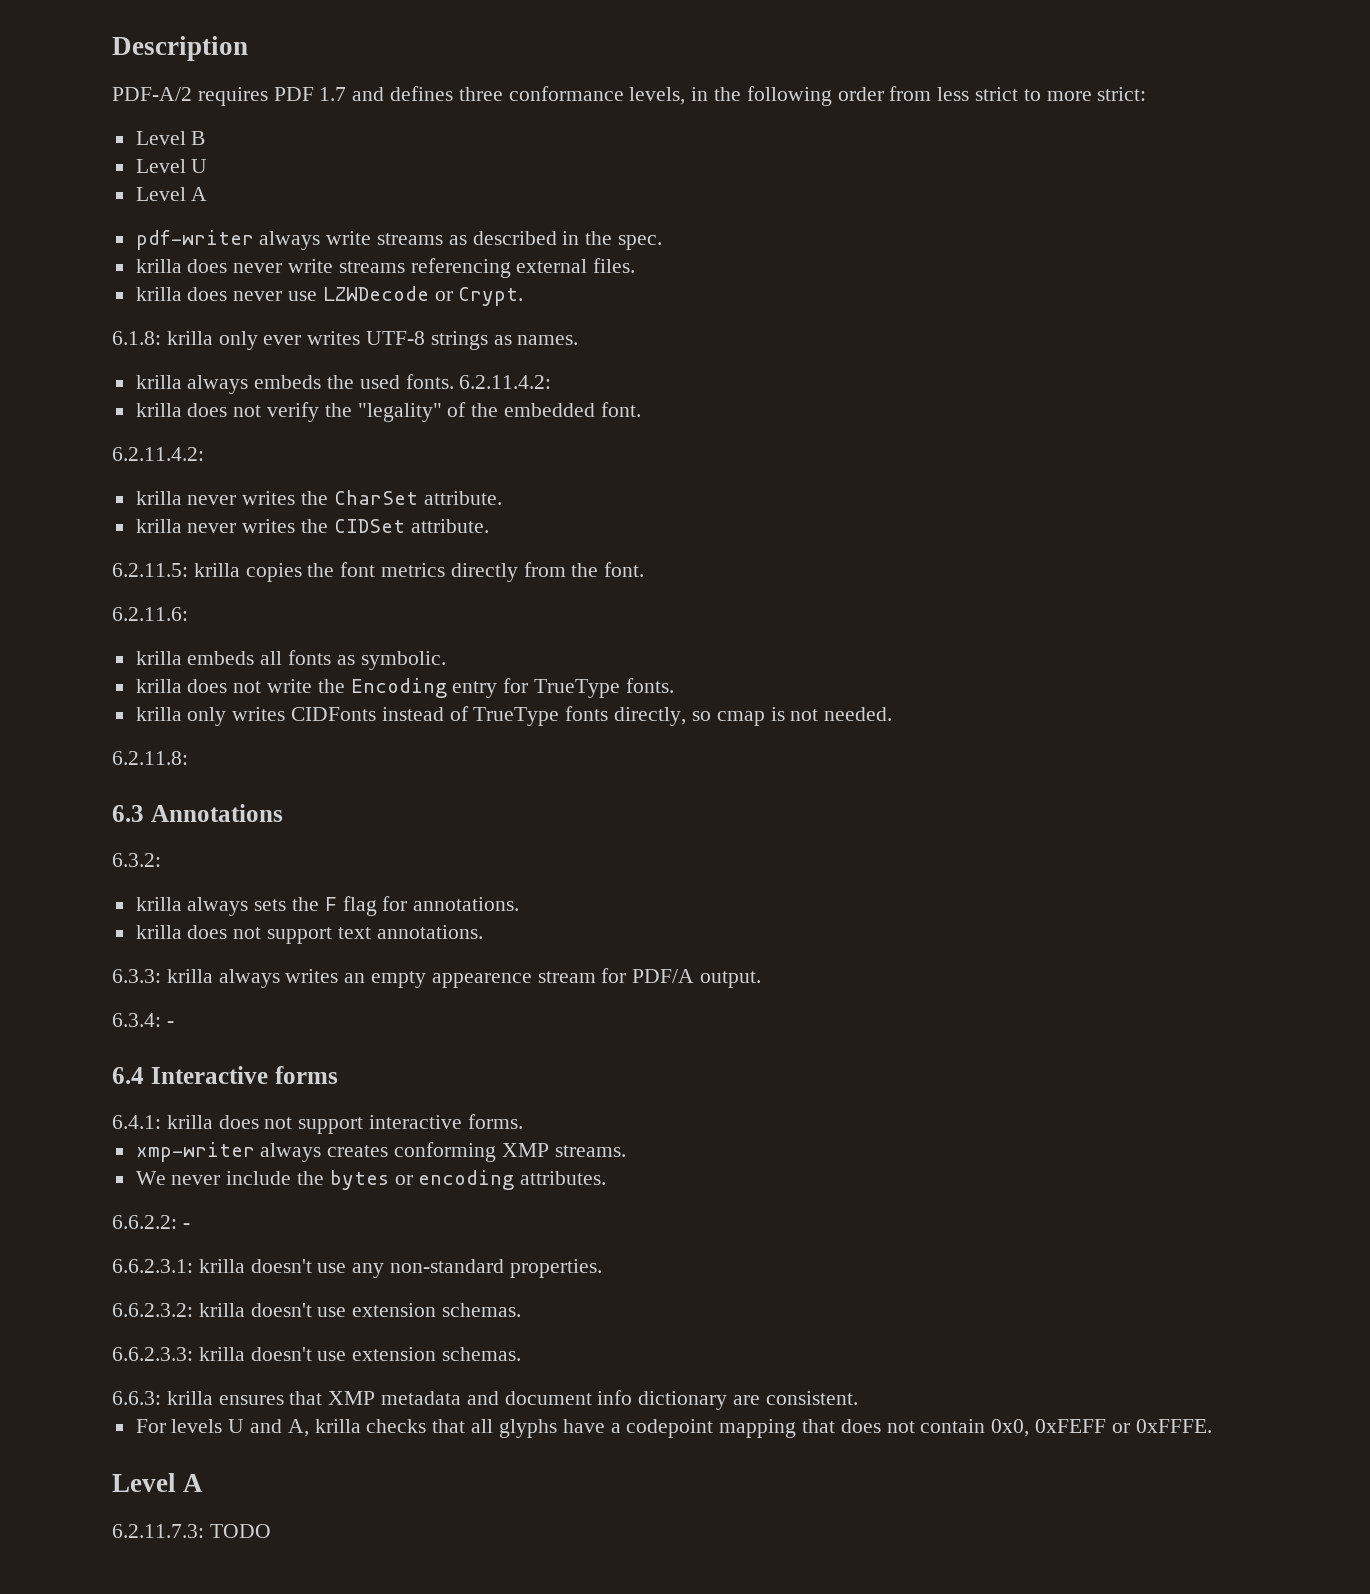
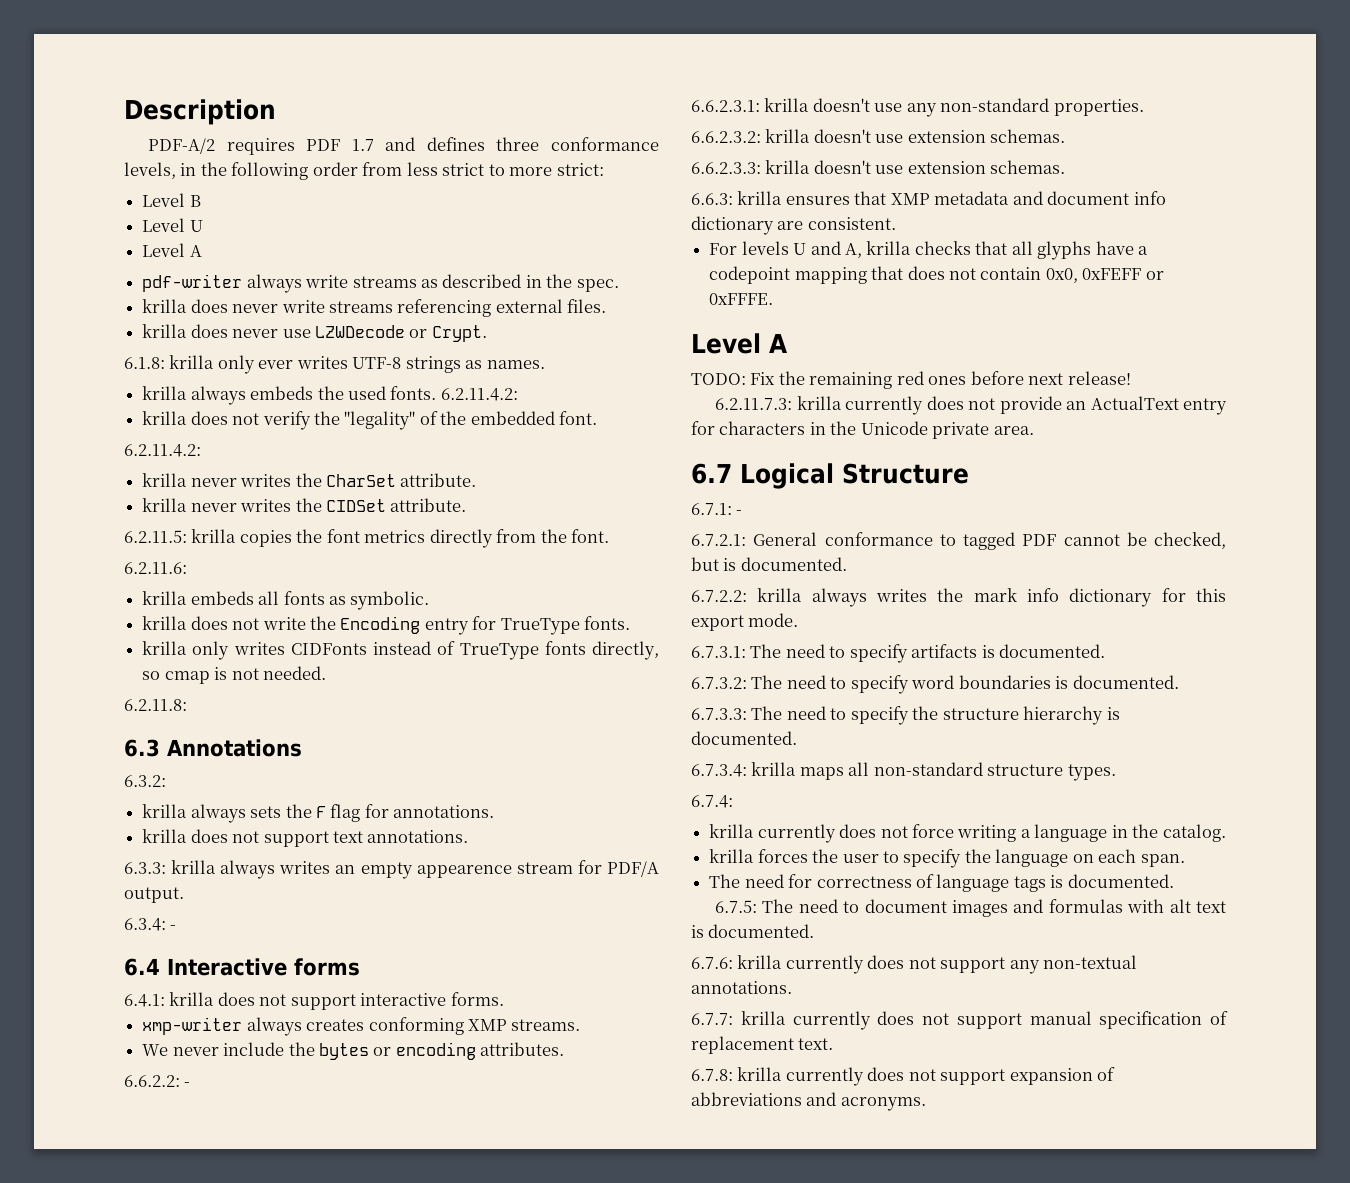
- 6.2.11.7.3: TODO
+ TODO: Fix the remaining red ones before next release!
+ 6.2.11.7.3: krilla currently does not provide an ActualText entry for characters in the Unicode private area.
+ 6.7 Logical Structure
+ 6.7.1: -
+ 6.7.2.1: General conformance to tagged PDF cannot be checked, but is documented.
+ 6.7.2.2: krilla always writes the mark info dictionary for this export mode.
+ 6.7.3.1: The need to specify artifacts is documented.
+ 6.7.3.2: The need to specify word boundaries is documented.
+ 6.7.3.3: The need to specify the structure hierarchy is documented.
+ 6.7.3.4: krilla maps all non-standard structure types.
+ 6.7.4:
+ krilla currently does not force writing a language in the catalog.
+ krilla forces the user to specify the language on each span.
+ The need for correctness of language tags is documented.
+ 6.7.5: The need to document images and formulas with alt text is documented.
+ 6.7.6: krilla currently does not support any non-textual annotations.
+ 6.7.7: krilla currently does not support manual specification of replacement text.
+ 6.7.8: krilla currently does not support expansion of abbreviations and acronyms.

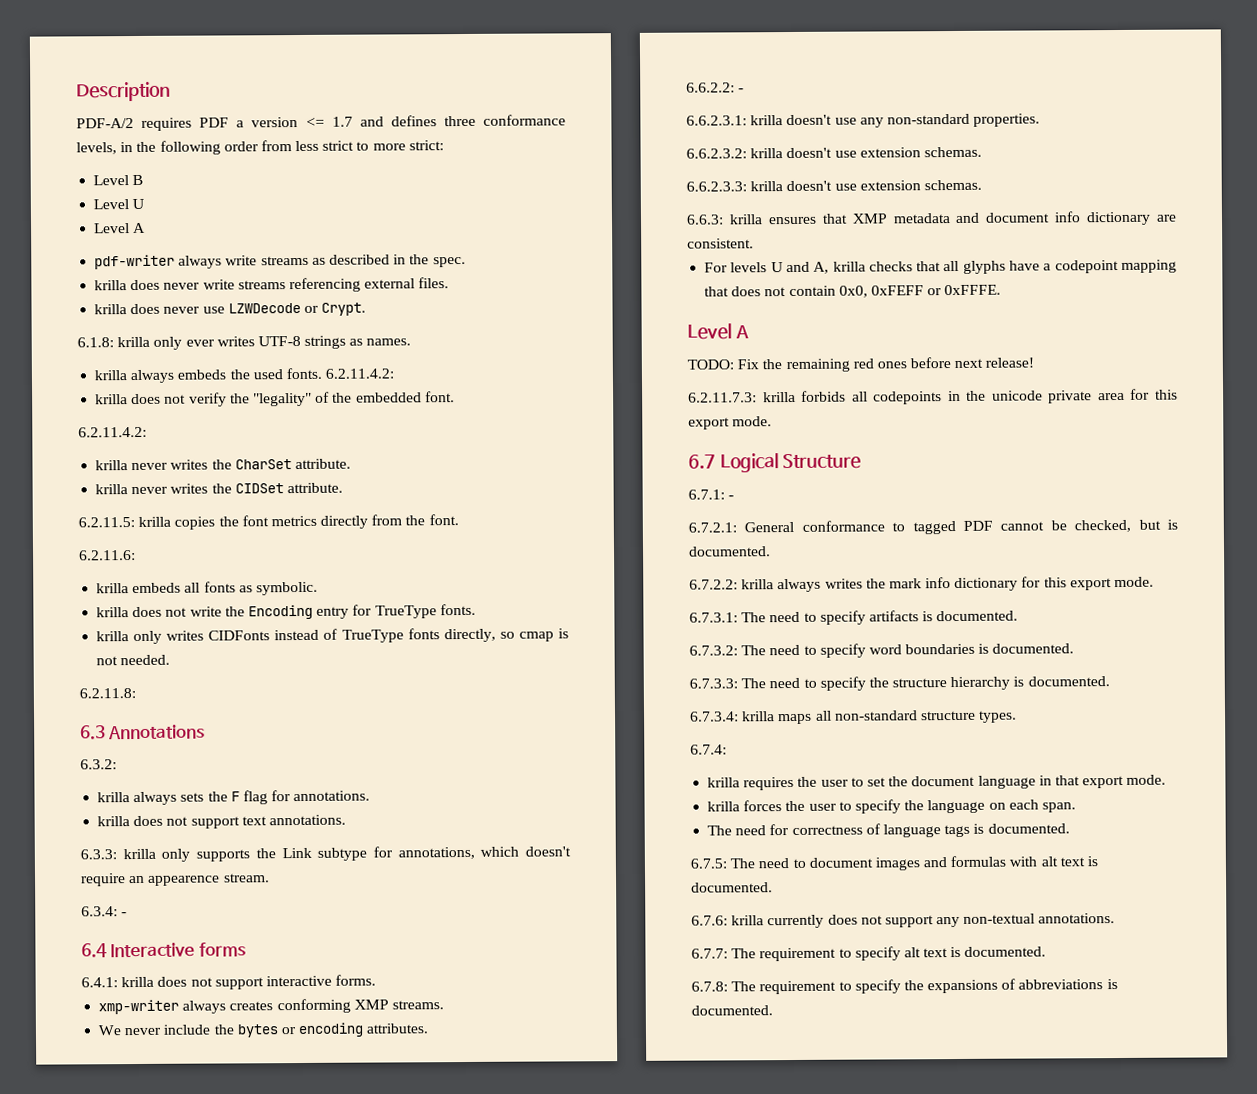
- PDF-A/2 requires PDF 1.7 and defines three conformance levels, in the following order from less strict to more strict:
+ PDF-A/2 requires PDF a version <= 1.7 and defines three conformance levels, in the following order from less strict to more strict:
- 6.3.3: krilla always writes an empty appearence stream for PDF/A output.
+ 6.3.3: krilla only supports the Link subtype for annotations, which doesn't require an appearence stream.
- 6.2.11.7.3: krilla currently does not provide an ActualText entry for characters in the Unicode private area.
+ 6.2.11.7.3: krilla forbids all codepoints in the unicode private area for this export mode.
- krilla currently does not force writing a language in the catalog.
+ krilla requires the user to set the document language in that export mode.
- 6.7.7: krilla currently does not support manual specification of replacement text.
- 6.7.8: krilla currently does not support expansion of abbreviations and acronyms.
+ 6.7.7: The requirement to specify alt text is documented.
+ 6.7.8: The requirement to specify the expansions of abbreviations is documented.

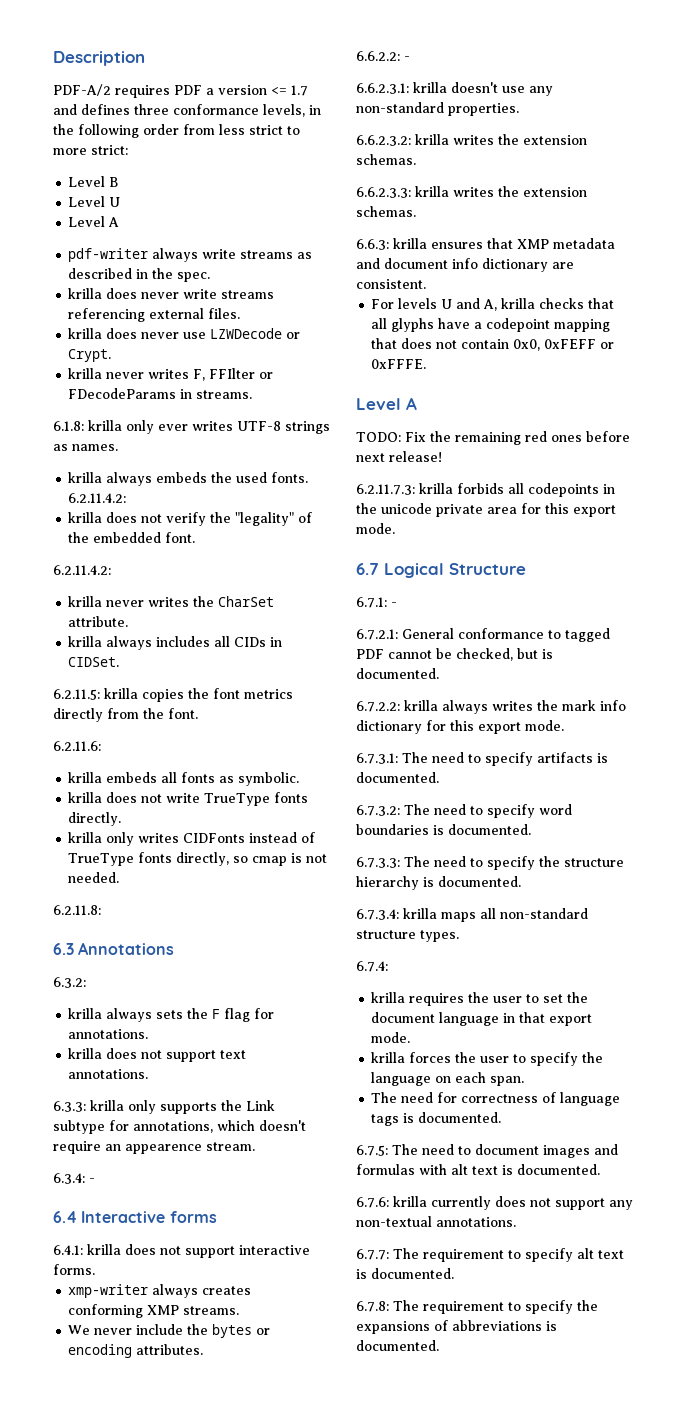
+ krilla never writes F, FFIlter or FDecodeParams in streams.
- krilla never writes the CIDSet attribute.
+ krilla always includes all CIDs in CIDSet.
- krilla does not write the Encoding entry for TrueType fonts.
+ krilla does not write TrueType fonts directly.
- 6.6.2.3.2: krilla doesn't use extension schemas.
+ 6.6.2.3.2: krilla writes the extension schemas.
- 6.6.2.3.3: krilla doesn't use extension schemas.
+ 6.6.2.3.3: krilla writes the extension schemas.

